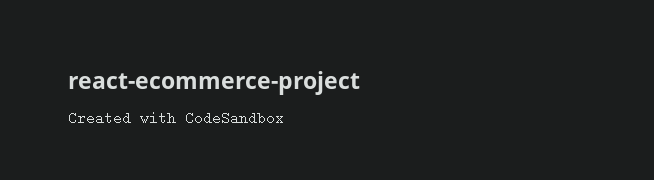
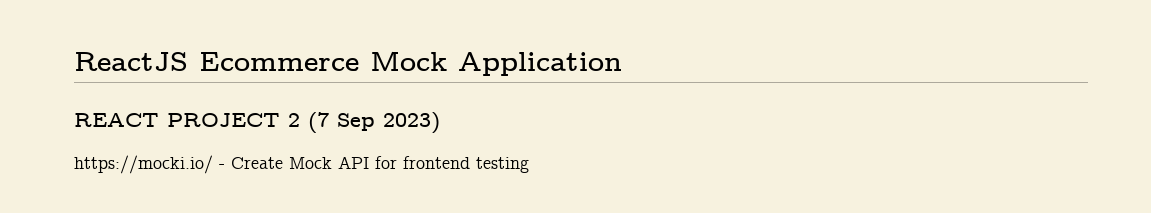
- react-ecommerce-project
- Created with CodeSandbox
+ ReactJS Ecommerce Mock Application
+ REACT PROJECT 2 (7 Sep 2023)
+ https://mocki.io/ - Create Mock API for frontend testing

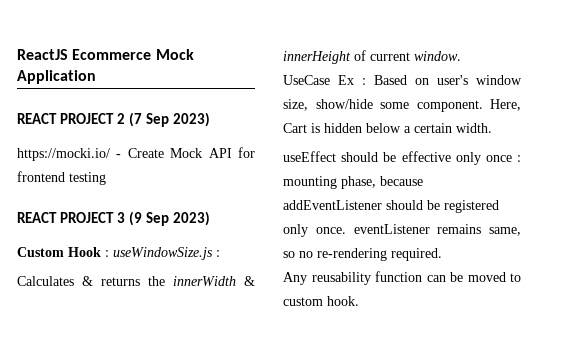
+ REACT PROJECT 3 (9 Sep 2023)
+ Custom Hook : useWindowSize.js :
+ Calculates & returns the innerWidth & innerHeight of current window.
+ UseCase Ex : Based on user's window size, show/hide some component. Here, Cart is hidden below a certain width.
+ useEffect should be effective only once : mounting phase, because addEventListener should be registered only once. eventListener remains same, so no re-rendering required.
+ Any reusability function can be moved to custom hook.

